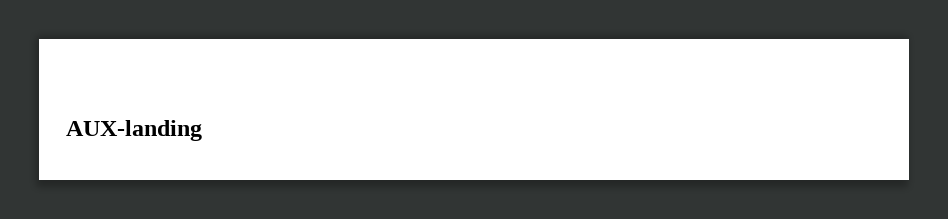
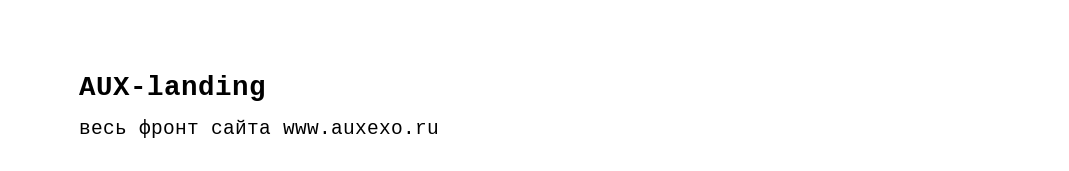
+ весь фронт сайта www.auxexo.ru

